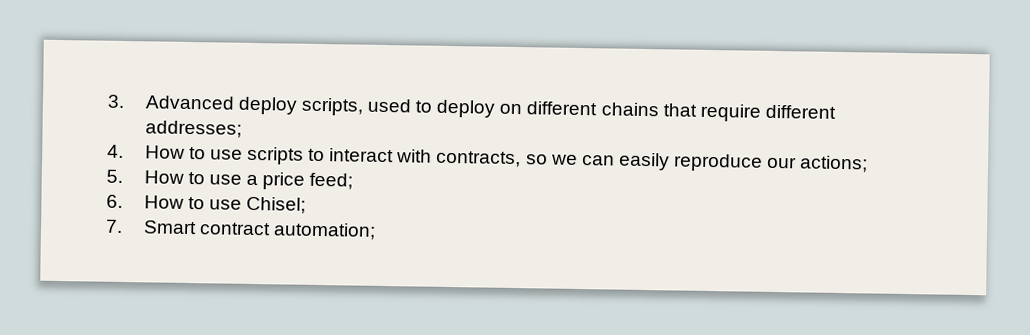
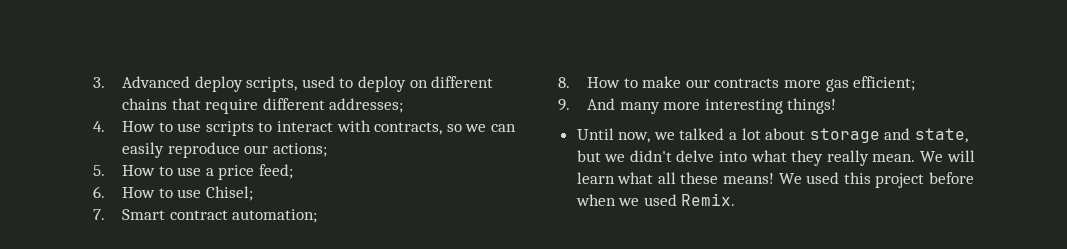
+ 8. How to make our contracts more gas efficient;
+ 9. And many more interesting things!
+ Until now, we talked a lot about storage and state, but we didn't delve into what they really mean. We will learn what all these means! We used this project before when we used Remix.

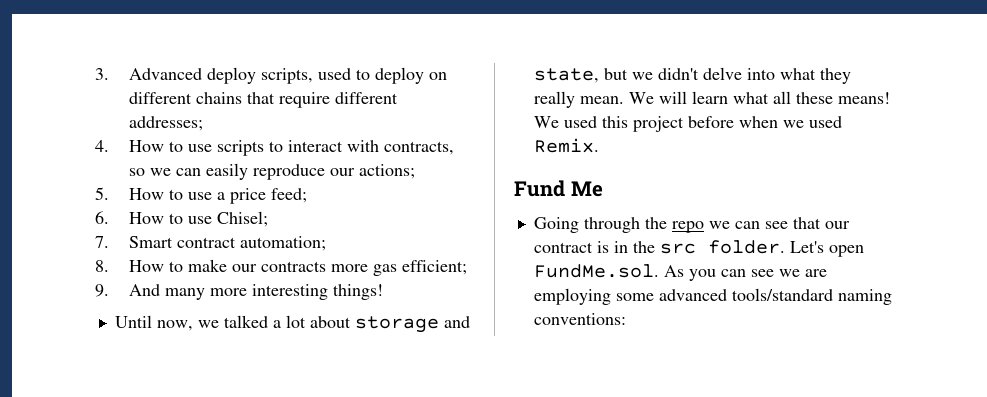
+ Fund Me
+ Going through the repo we can see that our contract is in the src folder. Let's open FundMe.sol. As you can see we are employing some advanced tools/standard naming conventions:

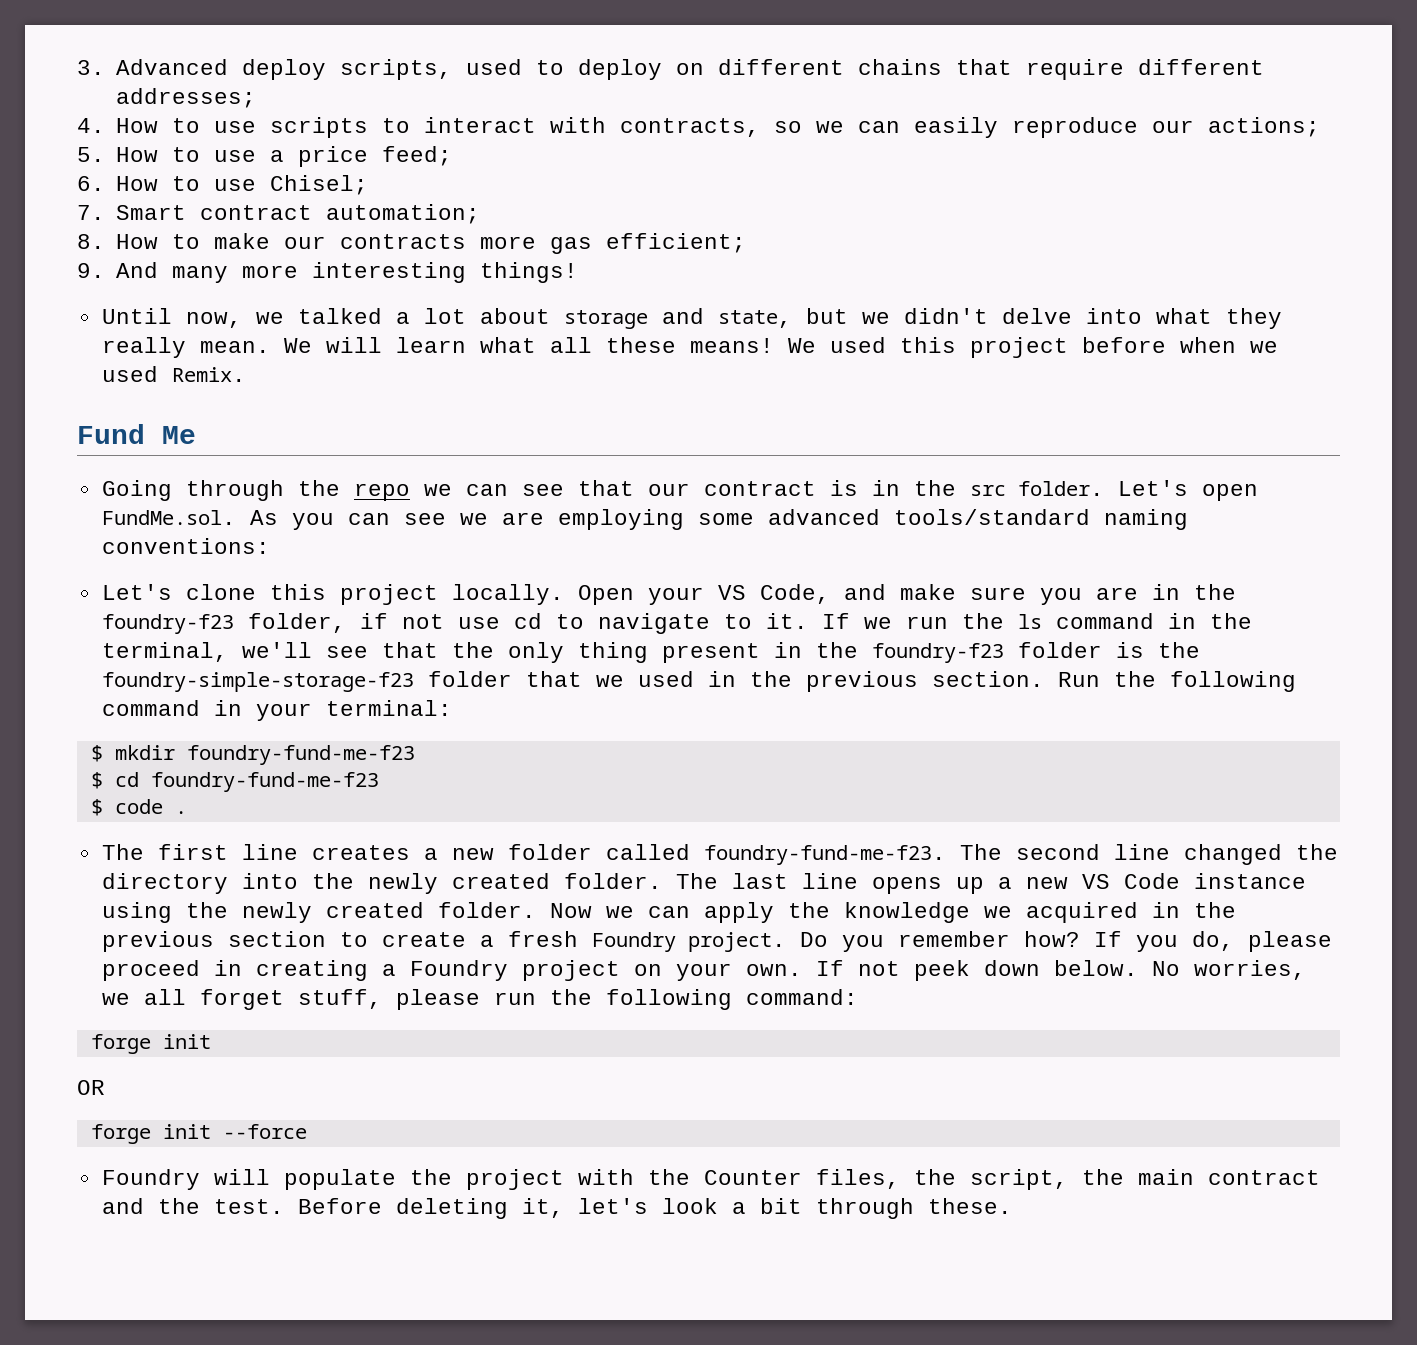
+ Let's clone this project locally. Open your VS Code, and make sure you are in the foundry-f23 folder, if not use cd to navigate to it. If we run the ls command in the terminal, we'll see that the only thing present in the foundry-f23 folder is the foundry-simple-storage-f23 folder that we used in the previous section. Run the following command in your terminal:
+ $ mkdir foundry-fund-me-f23
+ $ cd foundry-fund-me-f23
+ $ code .
+ The first line creates a new folder called foundry-fund-me-f23. The second line changed the directory into the newly created folder. The last line opens up a new VS Code instance using the newly created folder. Now we can apply the knowledge we acquired in the previous section to create a fresh Foundry project. Do you remember how? If you do, please proceed in creating a Foundry project on your own. If not peek down below. No worries, we all forget stuff, please run the following command:
+ forge init
+ OR
+ forge init --force
+ Foundry will populate the project with the Counter files, the script, the main contract and the test. Before deleting it, let's look a bit through these.

